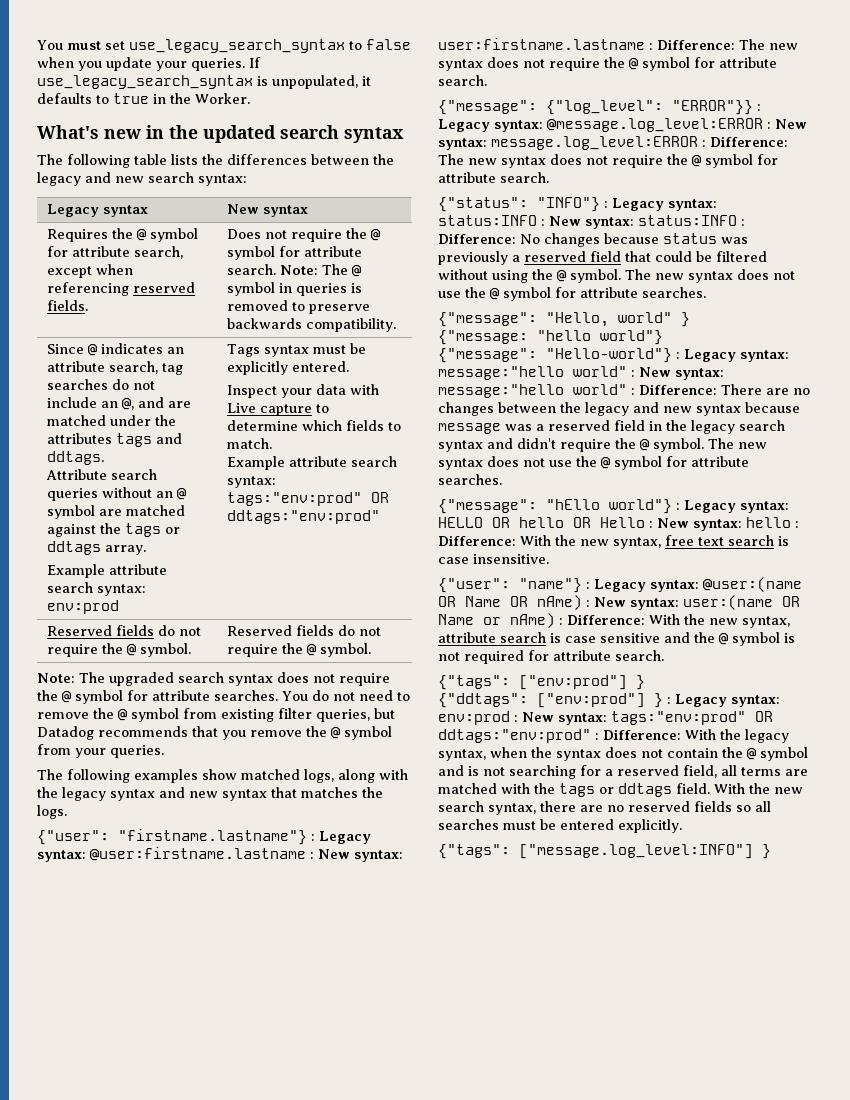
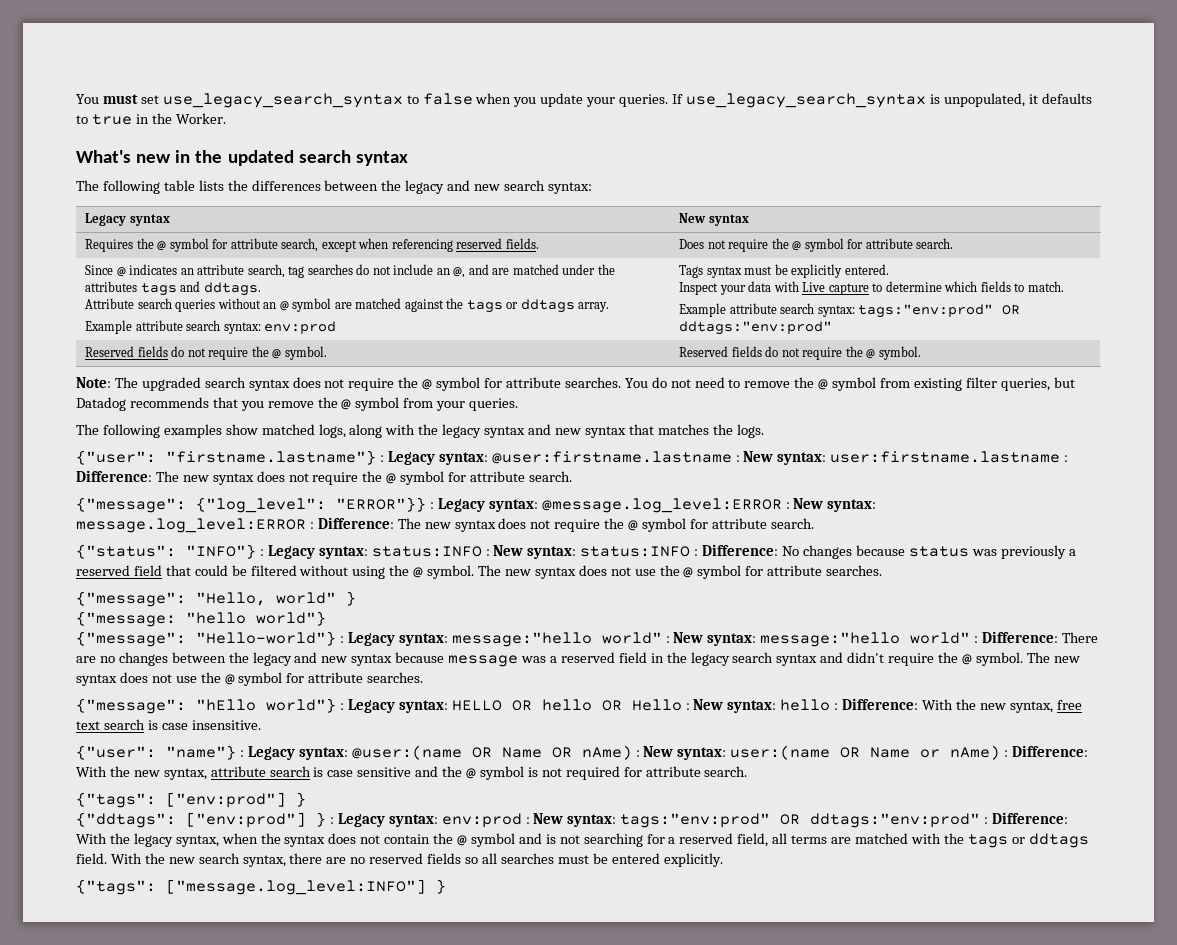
- Requires the @ symbol for attribute search, except when referencing reserved fields. | Does not require the @ symbol for attribute search. Note: The @ symbol in queries is removed to preserve backwards compatibility.
+ Requires the @ symbol for attribute search, except when referencing reserved fields. | Does not require the @ symbol for attribute search.

